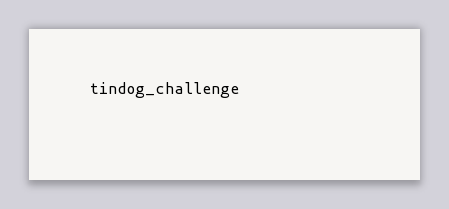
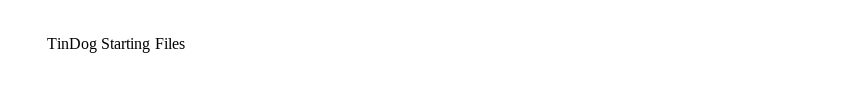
- tindog_challenge
+ TinDog Starting Files

